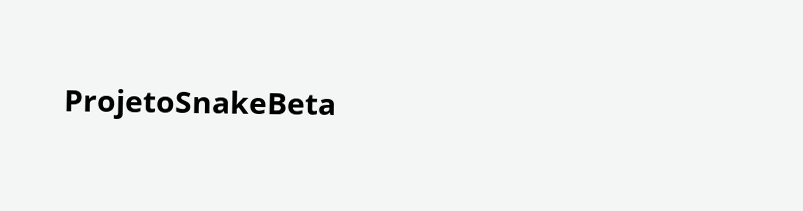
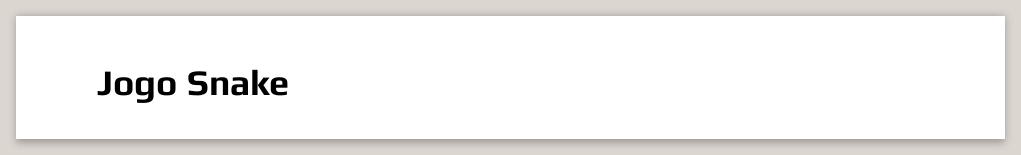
- ProjetoSnakeBeta
+ Jogo Snake

